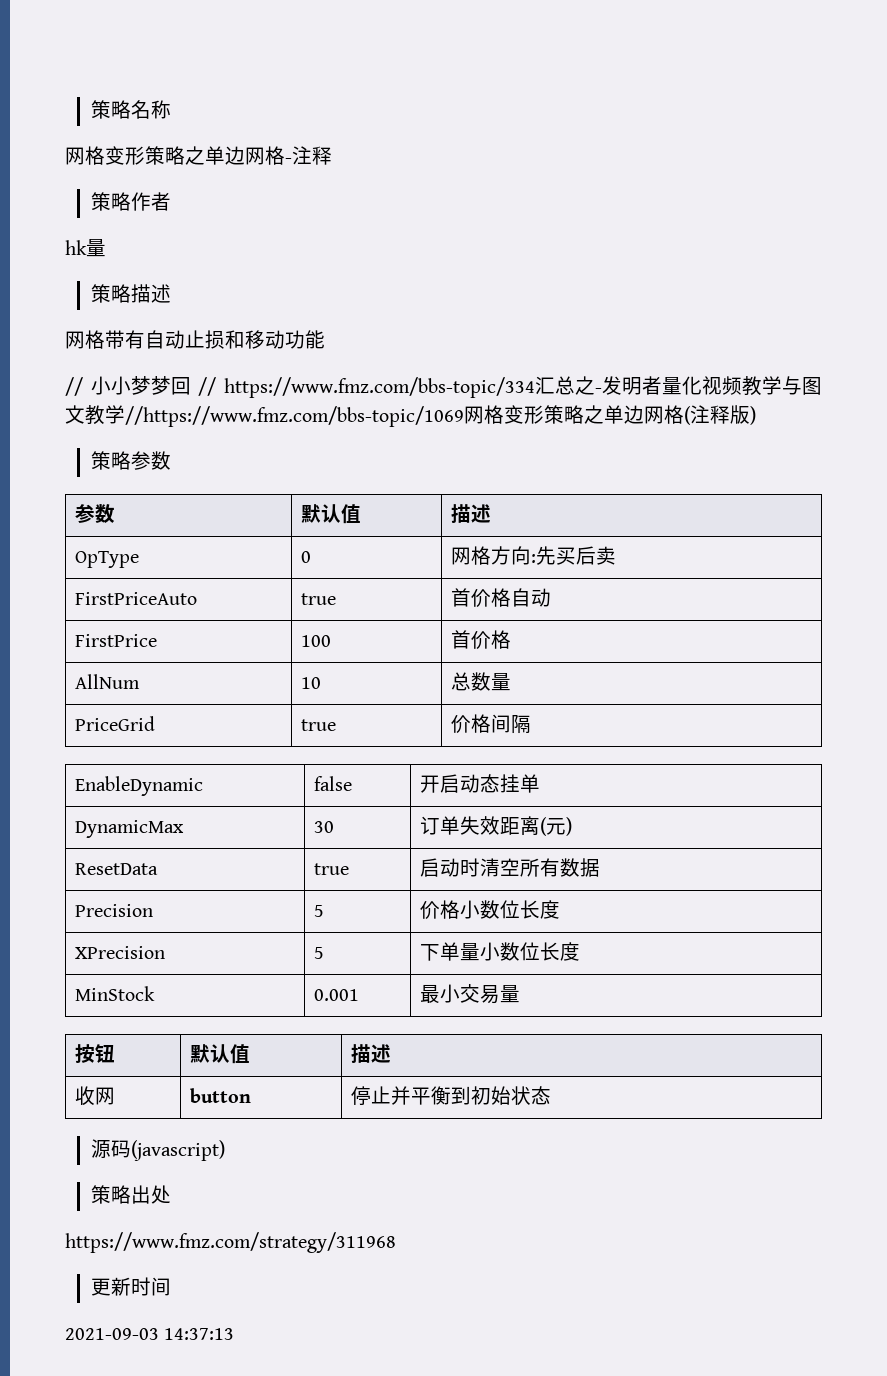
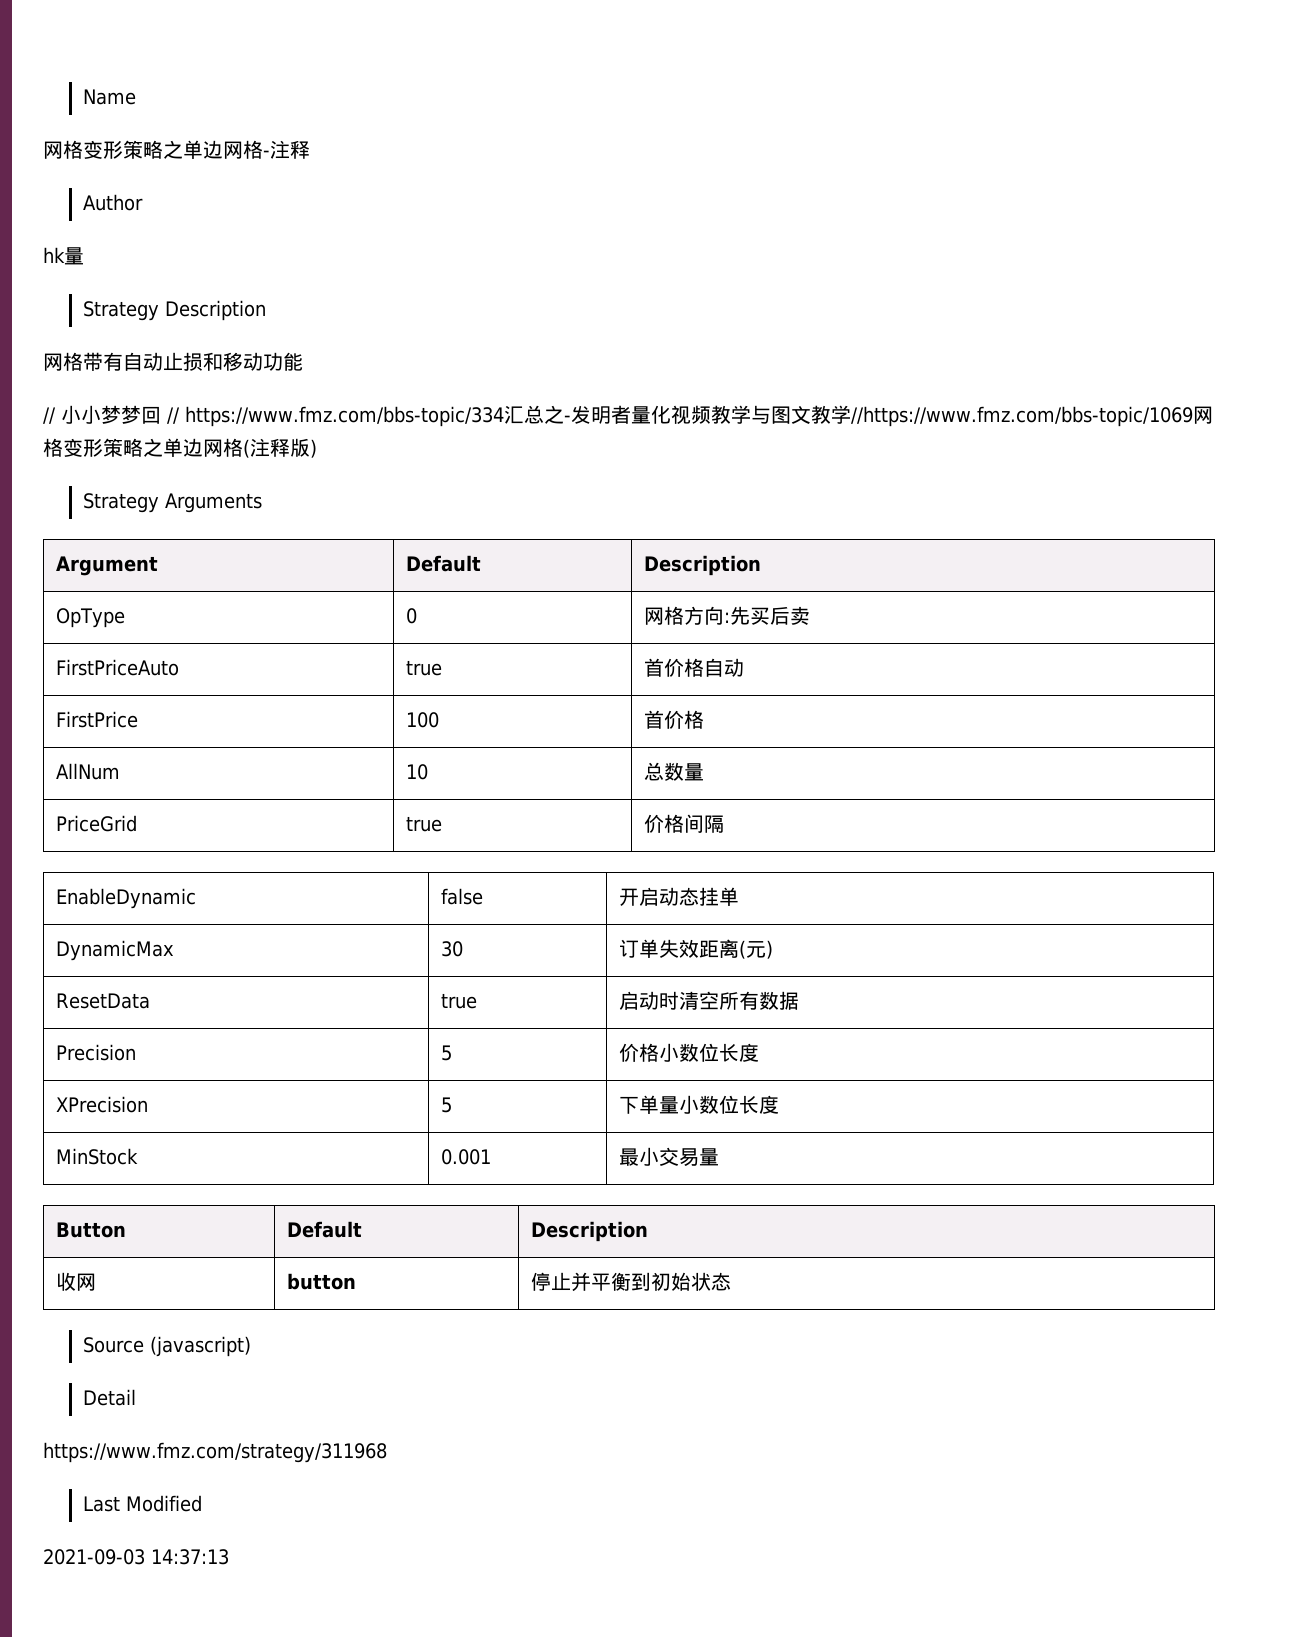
- 策略名称
+ Name
- 策略作者
+ Author
- 策略描述
+ Strategy Description
- 策略参数
- 参数 | 默认值 | 描述
+ Strategy Arguments
+ Argument | Default | Description
- 按钮 | 默认值 | 描述
+ Button | Default | Description
- 源码(javascript)
+ Source (javascript)
- 策略出处
+ Detail
- 更新时间
+ Last Modified

